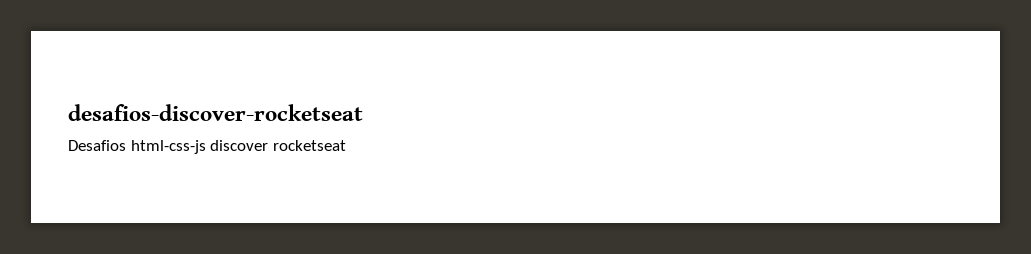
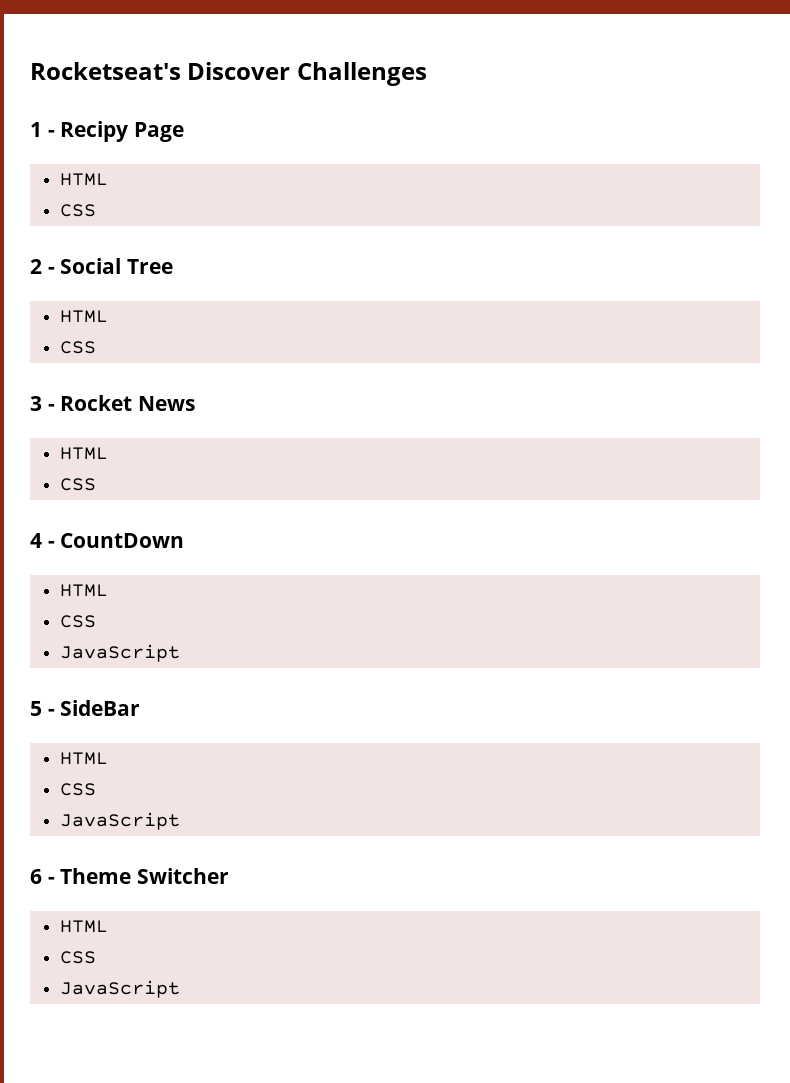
- desafios-discover-rocketseat
- Desafios html-css-js discover rocketseat
+ Rocketseat's Discover Challenges
+ 1 - Recipy Page
+ HTML
+ CSS
+ 2 - Social Tree
+ HTML
+ CSS
+ 3 - Rocket News
+ HTML
+ CSS
+ 4 - CountDown
+ HTML
+ CSS
+ JavaScript
+ 5 - SideBar
+ HTML
+ CSS
+ JavaScript
+ 6 - Theme Switcher
+ HTML
+ CSS
+ JavaScript

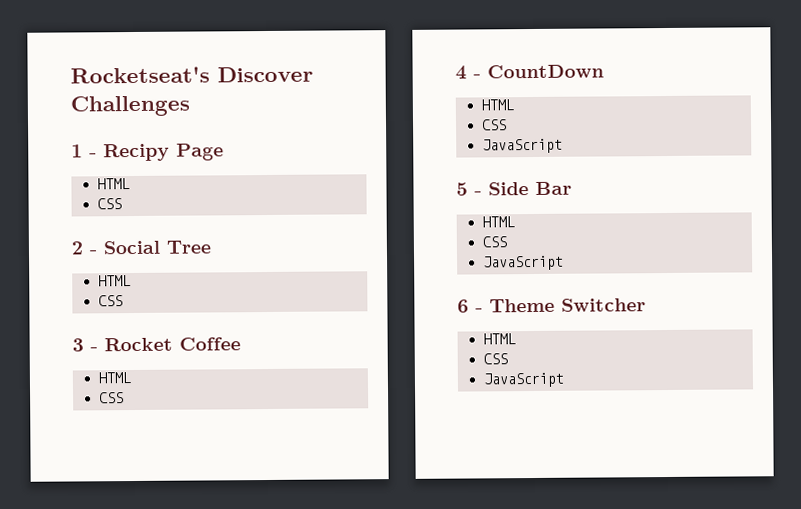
- 3 - Rocket News
+ 3 - Rocket Coffee
- 5 - SideBar
+ 5 - Side Bar

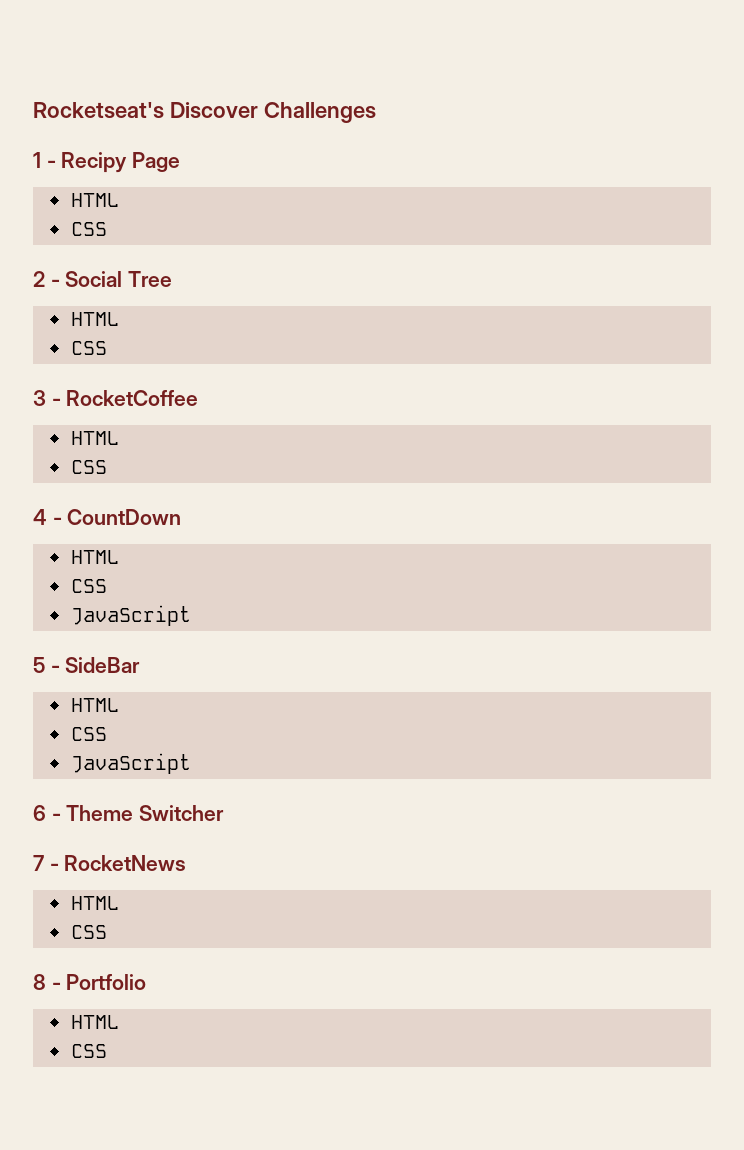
- 3 - Rocket Coffee
+ 3 - RocketCoffee
- 5 - Side Bar
+ 5 - SideBar
  6 - Theme Switcher
+ 7 - RocketNews
  HTML
  CSS
- JavaScript
+ 8 - Portfolio
+ HTML
+ CSS

